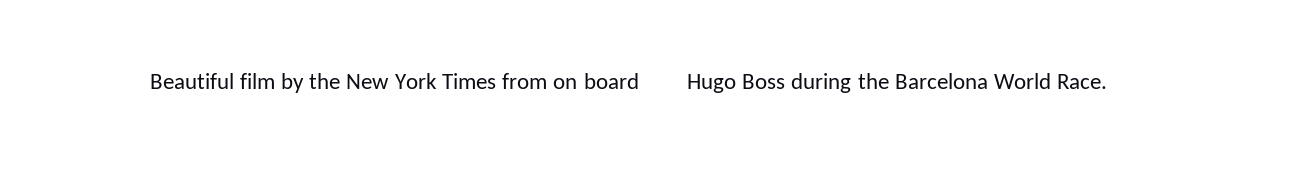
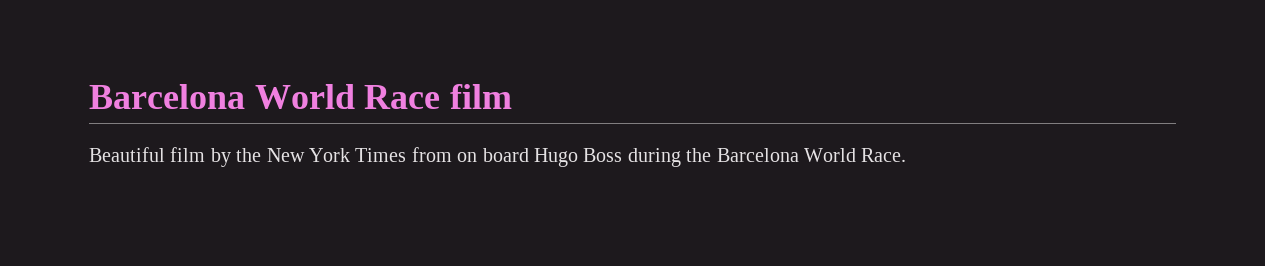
+ Barcelona World Race film

